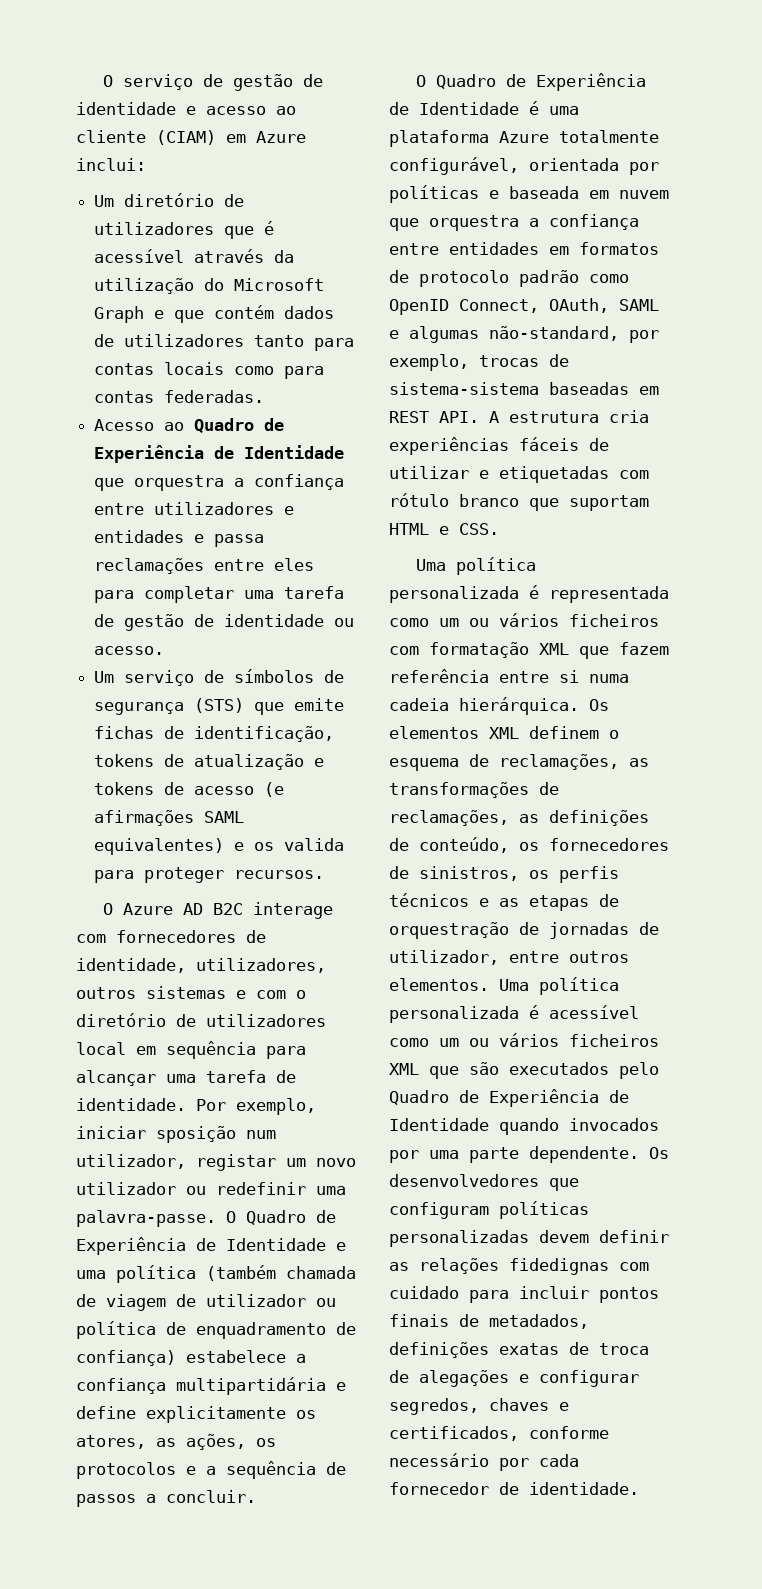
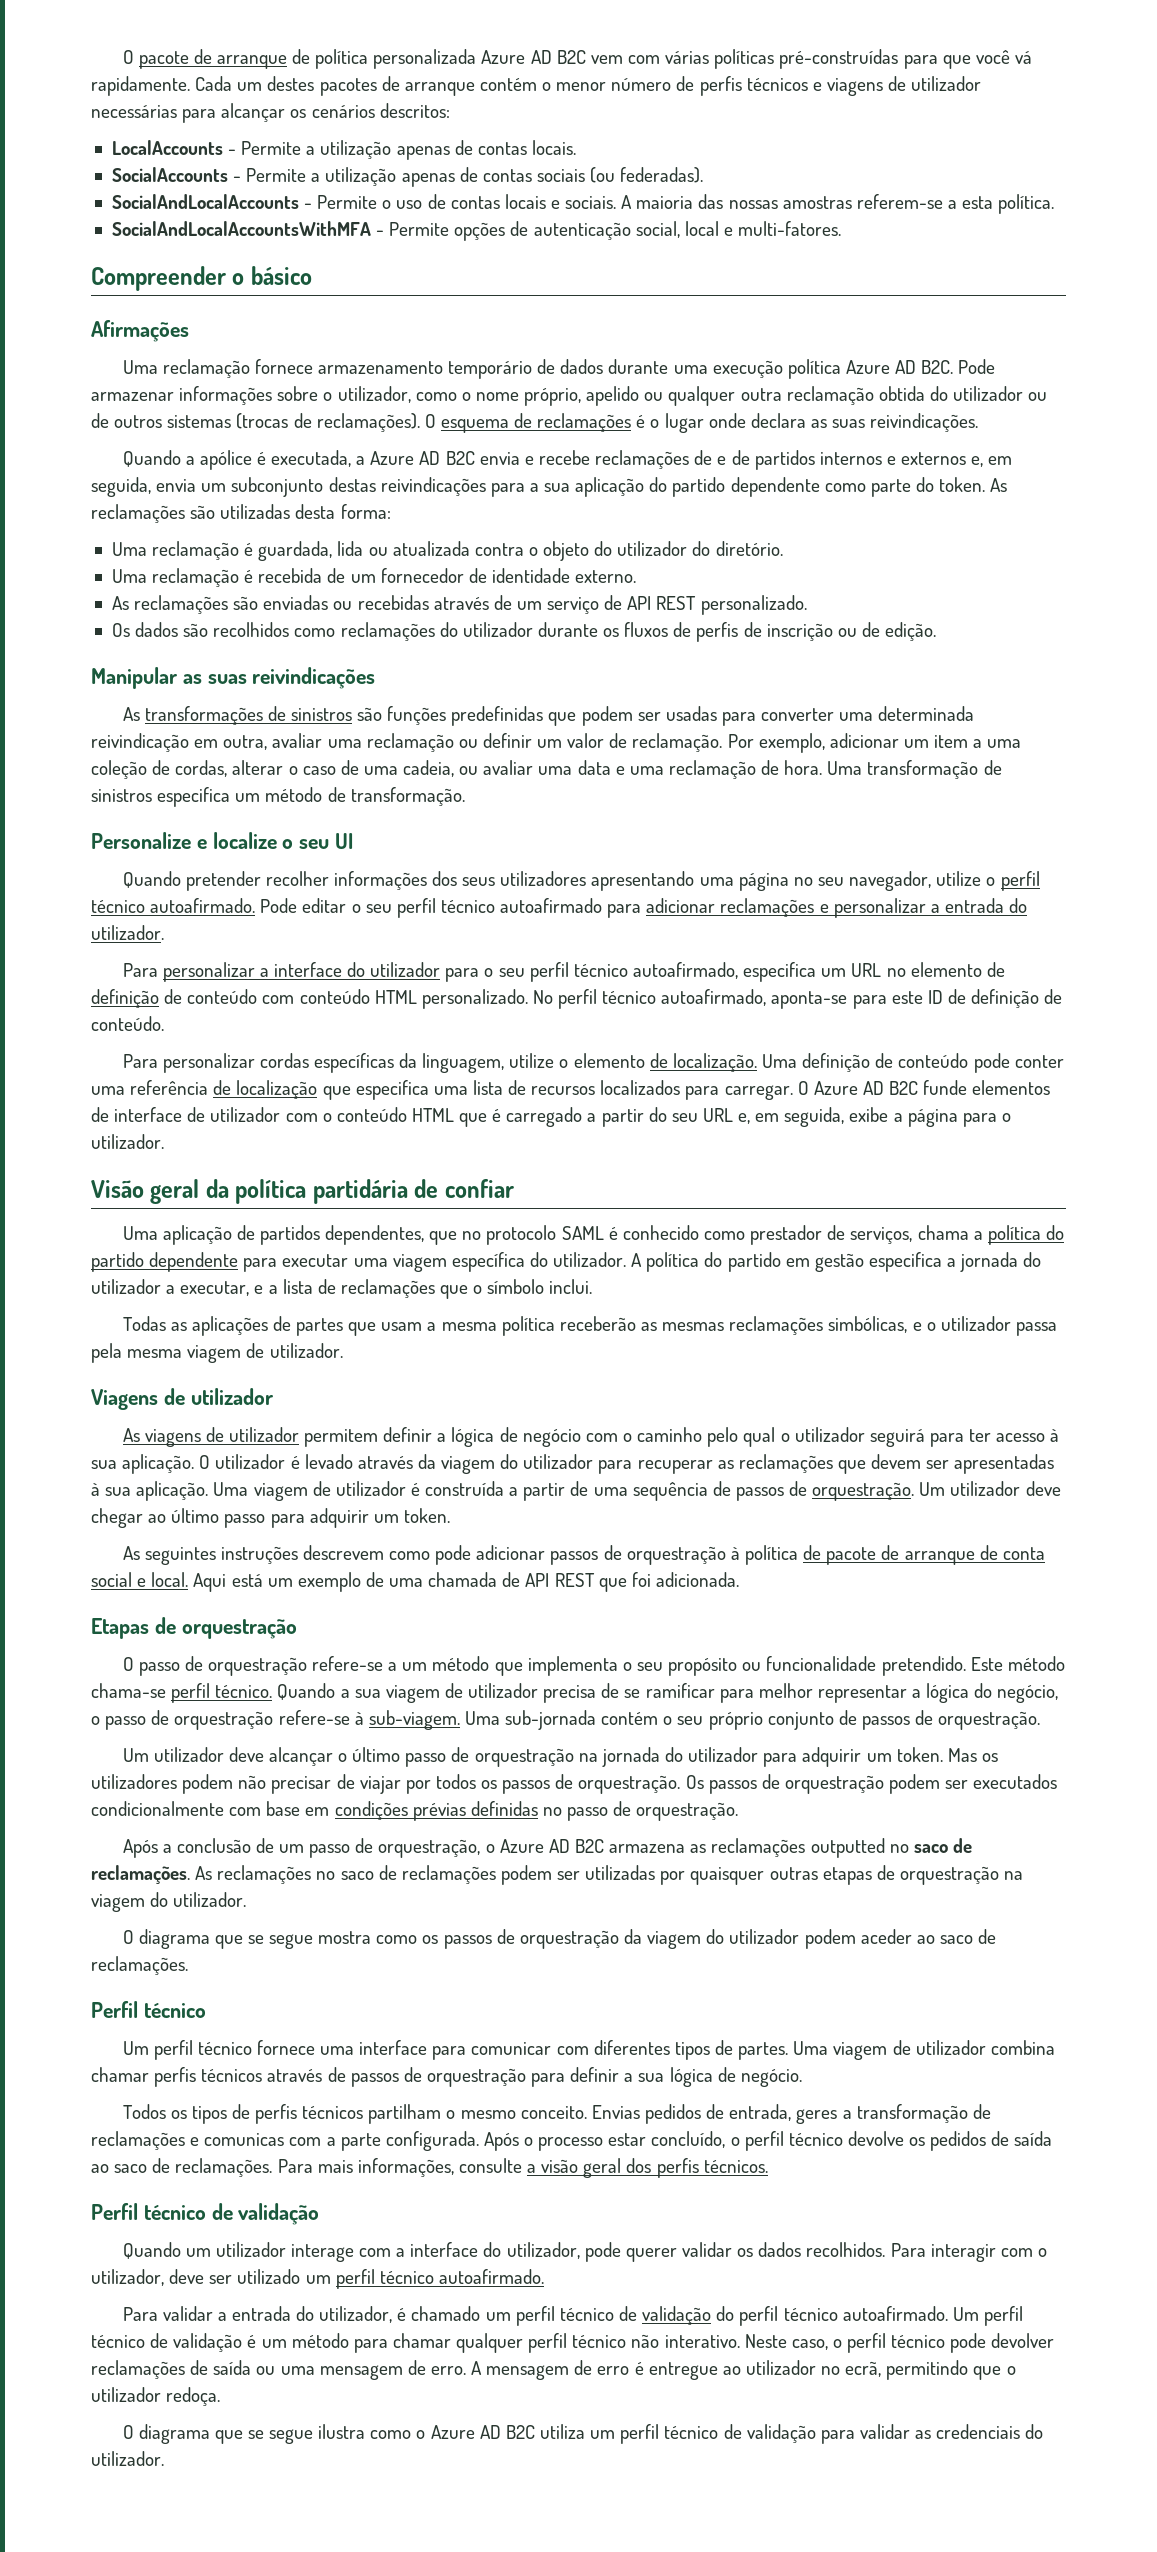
- O serviço de gestão de identidade e acesso ao cliente (CIAM) em Azure inclui:
- Um diretório de utilizadores que é acessível através da utilização do Microsoft Graph e que contém dados de utilizadores tanto para contas locais como para contas federadas.
- Acesso ao Quadro de Experiência de Identidade que orquestra a confiança entre utilizadores e entidades e passa reclamações entre eles para completar uma tarefa de gestão de identidade ou acesso.
- Um serviço de símbolos de segurança (STS) que emite fichas de identificação, tokens de atualização e tokens de acesso (e afirmações SAML equivalentes) e os valida para proteger recursos.
- O Azure AD B2C interage com fornecedores de identidade, utilizadores, outros sistemas e com o diretório de utilizadores local em sequência para alcançar uma tarefa de identidade. Por exemplo, iniciar sposição num utilizador, registar um novo utilizador ou redefinir uma palavra-passe. O Quadro de Experiência de Identidade e uma política (também chamada de viagem de utilizador ou política de enquadramento de confiança) estabelece a confiança multipartidária e define explicitamente os atores, as ações, os protocolos e a sequência de passos a concluir.
- O Quadro de Experiência de Identidade é uma plataforma Azure totalmente configurável, orientada por políticas e baseada em nuvem que orquestra a confiança entre entidades em formatos de protocolo padrão como OpenID Connect, OAuth, SAML e algumas não-standard, por exemplo, trocas de sistema-sistema baseadas em REST API. A estrutura cria experiências fáceis de utilizar e etiquetadas com rótulo branco que suportam HTML e CSS.
- Uma política personalizada é representada como um ou vários ficheiros com formatação XML que fazem referência entre si numa cadeia hierárquica. Os elementos XML definem o esquema de reclamações, as transformações de reclamações, as definições de conteúdo, os fornecedores de sinistros, os perfis técnicos e as etapas de orquestração de jornadas de utilizador, entre outros elementos. Uma política personalizada é acessível como um ou vários ficheiros XML que são executados pelo Quadro de Experiência de Identidade quando invocados por uma parte dependente. Os desenvolvedores que configuram políticas personalizadas devem definir as relações fidedignas com cuidado para incluir pontos finais de metadados, definições exatas de troca de alegações e configurar segredos, chaves e certificados, conforme necessário por cada fornecedor de identidade.
+ O pacote de arranque de política personalizada Azure AD B2C vem com várias políticas pré-construídas para que você vá rapidamente. Cada um destes pacotes de arranque contém o menor número de perfis técnicos e viagens de utilizador necessárias para alcançar os cenários descritos:
+ LocalAccounts - Permite a utilização apenas de contas locais.
+ SocialAccounts - Permite a utilização apenas de contas sociais (ou federadas).
+ SocialAndLocalAccounts - Permite o uso de contas locais e sociais. A maioria das nossas amostras referem-se a esta política.
+ SocialAndLocalAccountsWithMFA - Permite opções de autenticação social, local e multi-fatores.
+ Compreender o básico
+ Afirmações
+ Uma reclamação fornece armazenamento temporário de dados durante uma execução política Azure AD B2C. Pode armazenar informações sobre o utilizador, como o nome próprio, apelido ou qualquer outra reclamação obtida do utilizador ou de outros sistemas (trocas de reclamações). O esquema de reclamações é o lugar onde declara as suas reivindicações.
+ Quando a apólice é executada, a Azure AD B2C envia e recebe reclamações de e de partidos internos e externos e, em seguida, envia um subconjunto destas reivindicações para a sua aplicação do partido dependente como parte do token. As reclamações são utilizadas desta forma:
+ Uma reclamação é guardada, lida ou atualizada contra o objeto do utilizador do diretório.
+ Uma reclamação é recebida de um fornecedor de identidade externo.
+ As reclamações são enviadas ou recebidas através de um serviço de API REST personalizado.
+ Os dados são recolhidos como reclamações do utilizador durante os fluxos de perfis de inscrição ou de edição.
+ Manipular as suas reivindicações
+ As transformações de sinistros são funções predefinidas que podem ser usadas para converter uma determinada reivindicação em outra, avaliar uma reclamação ou definir um valor de reclamação. Por exemplo, adicionar um item a uma coleção de cordas, alterar o caso de uma cadeia, ou avaliar uma data e uma reclamação de hora. Uma transformação de sinistros especifica um método de transformação.
+ Personalize e localize o seu UI
+ Quando pretender recolher informações dos seus utilizadores apresentando uma página no seu navegador, utilize o perfil técnico autoafirmado. Pode editar o seu perfil técnico autoafirmado para adicionar reclamações e personalizar a entrada do utilizador.
+ Para personalizar a interface do utilizador para o seu perfil técnico autoafirmado, especifica um URL no elemento de definição de conteúdo com conteúdo HTML personalizado. No perfil técnico autoafirmado, aponta-se para este ID de definição de conteúdo.
+ Para personalizar cordas específicas da linguagem, utilize o elemento de localização. Uma definição de conteúdo pode conter uma referência de localização que especifica uma lista de recursos localizados para carregar. O Azure AD B2C funde elementos de interface de utilizador com o conteúdo HTML que é carregado a partir do seu URL e, em seguida, exibe a página para o utilizador.
+ Visão geral da política partidária de confiar
+ Uma aplicação de partidos dependentes, que no protocolo SAML é conhecido como prestador de serviços, chama a política do partido dependente para executar uma viagem específica do utilizador. A política do partido em gestão especifica a jornada do utilizador a executar, e a lista de reclamações que o símbolo inclui.
+ Todas as aplicações de partes que usam a mesma política receberão as mesmas reclamações simbólicas, e o utilizador passa pela mesma viagem de utilizador.
+ Viagens de utilizador
+ As viagens de utilizador permitem definir a lógica de negócio com o caminho pelo qual o utilizador seguirá para ter acesso à sua aplicação. O utilizador é levado através da viagem do utilizador para recuperar as reclamações que devem ser apresentadas à sua aplicação. Uma viagem de utilizador é construída a partir de uma sequência de passos de orquestração. Um utilizador deve chegar ao último passo para adquirir um token.
+ As seguintes instruções descrevem como pode adicionar passos de orquestração à política de pacote de arranque de conta social e local. Aqui está um exemplo de uma chamada de API REST que foi adicionada.
+ Etapas de orquestração
+ O passo de orquestração refere-se a um método que implementa o seu propósito ou funcionalidade pretendido. Este método chama-se perfil técnico. Quando a sua viagem de utilizador precisa de se ramificar para melhor representar a lógica do negócio, o passo de orquestração refere-se à sub-viagem. Uma sub-jornada contém o seu próprio conjunto de passos de orquestração.
+ Um utilizador deve alcançar o último passo de orquestração na jornada do utilizador para adquirir um token. Mas os utilizadores podem não precisar de viajar por todos os passos de orquestração. Os passos de orquestração podem ser executados condicionalmente com base em condições prévias definidas no passo de orquestração.
+ Após a conclusão de um passo de orquestração, o Azure AD B2C armazena as reclamações outputted no saco de reclamações. As reclamações no saco de reclamações podem ser utilizadas por quaisquer outras etapas de orquestração na viagem do utilizador.
+ O diagrama que se segue mostra como os passos de orquestração da viagem do utilizador podem aceder ao saco de reclamações.
+ Perfil técnico
+ Um perfil técnico fornece uma interface para comunicar com diferentes tipos de partes. Uma viagem de utilizador combina chamar perfis técnicos através de passos de orquestração para definir a sua lógica de negócio.
+ Todos os tipos de perfis técnicos partilham o mesmo conceito. Envias pedidos de entrada, geres a transformação de reclamações e comunicas com a parte configurada. Após o processo estar concluído, o perfil técnico devolve os pedidos de saída ao saco de reclamações. Para mais informações, consulte a visão geral dos perfis técnicos.
+ Perfil técnico de validação
+ Quando um utilizador interage com a interface do utilizador, pode querer validar os dados recolhidos. Para interagir com o utilizador, deve ser utilizado um perfil técnico autoafirmado.
+ Para validar a entrada do utilizador, é chamado um perfil técnico de validação do perfil técnico autoafirmado. Um perfil técnico de validação é um método para chamar qualquer perfil técnico não interativo. Neste caso, o perfil técnico pode devolver reclamações de saída ou uma mensagem de erro. A mensagem de erro é entregue ao utilizador no ecrã, permitindo que o utilizador redoça.
+ O diagrama que se segue ilustra como o Azure AD B2C utiliza um perfil técnico de validação para validar as credenciais do utilizador.

